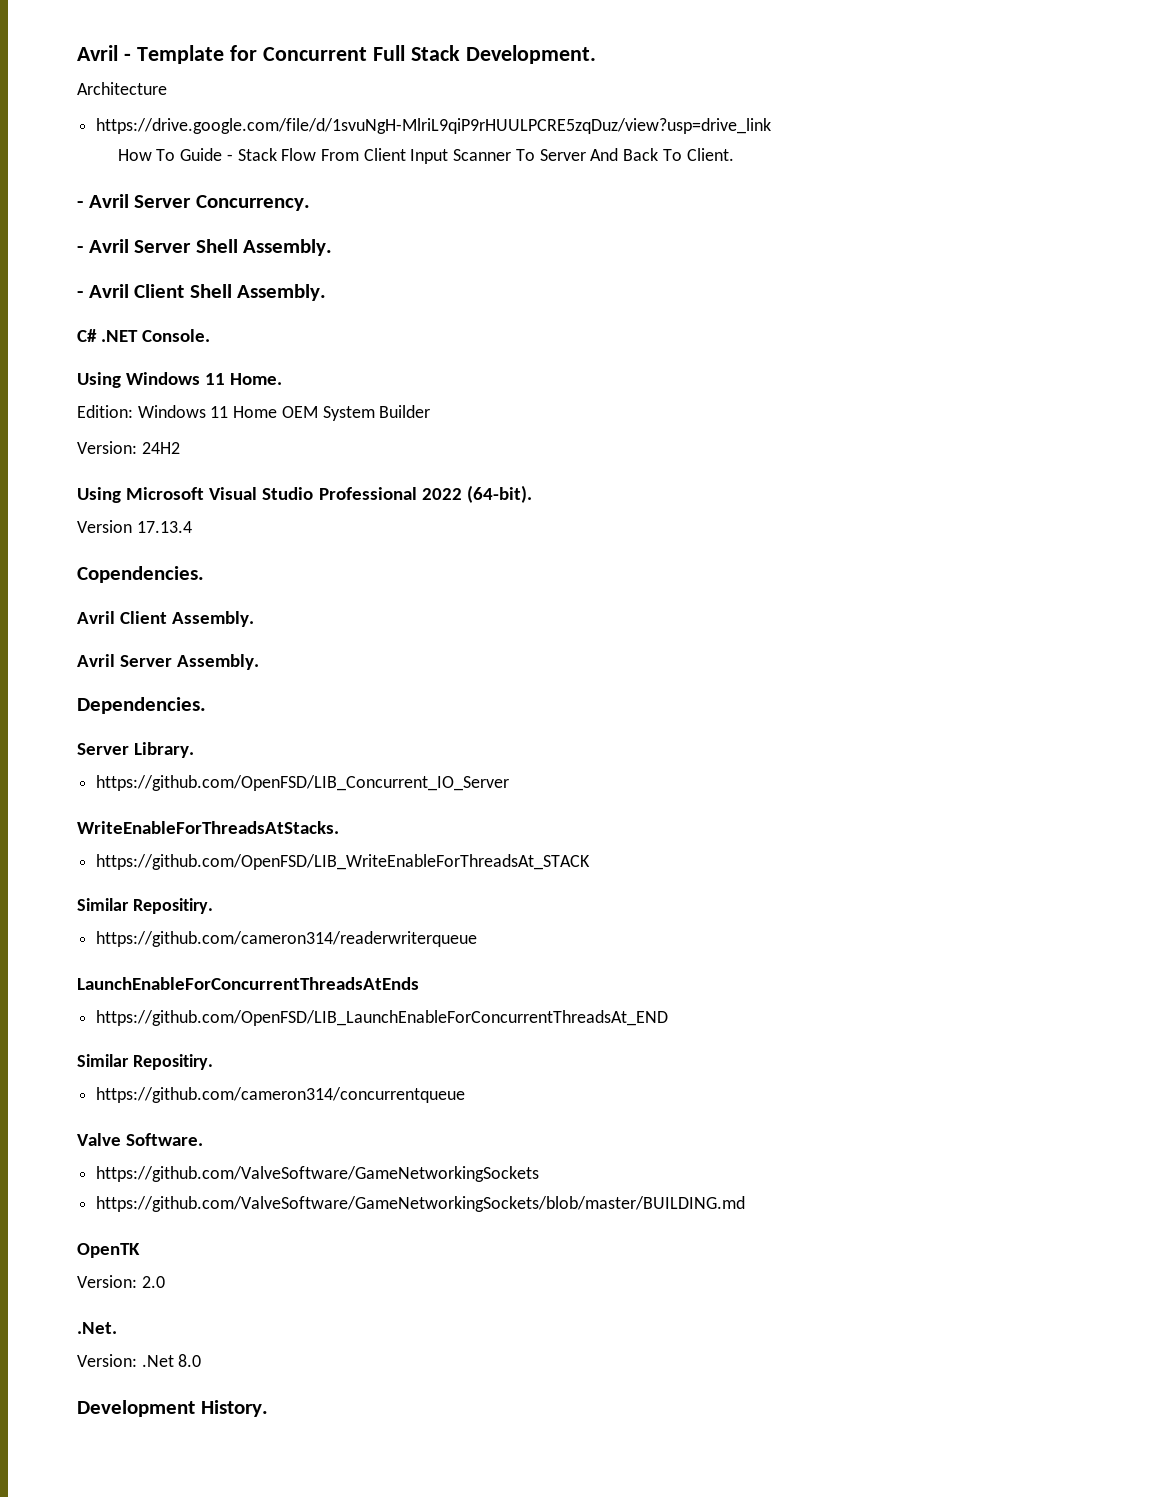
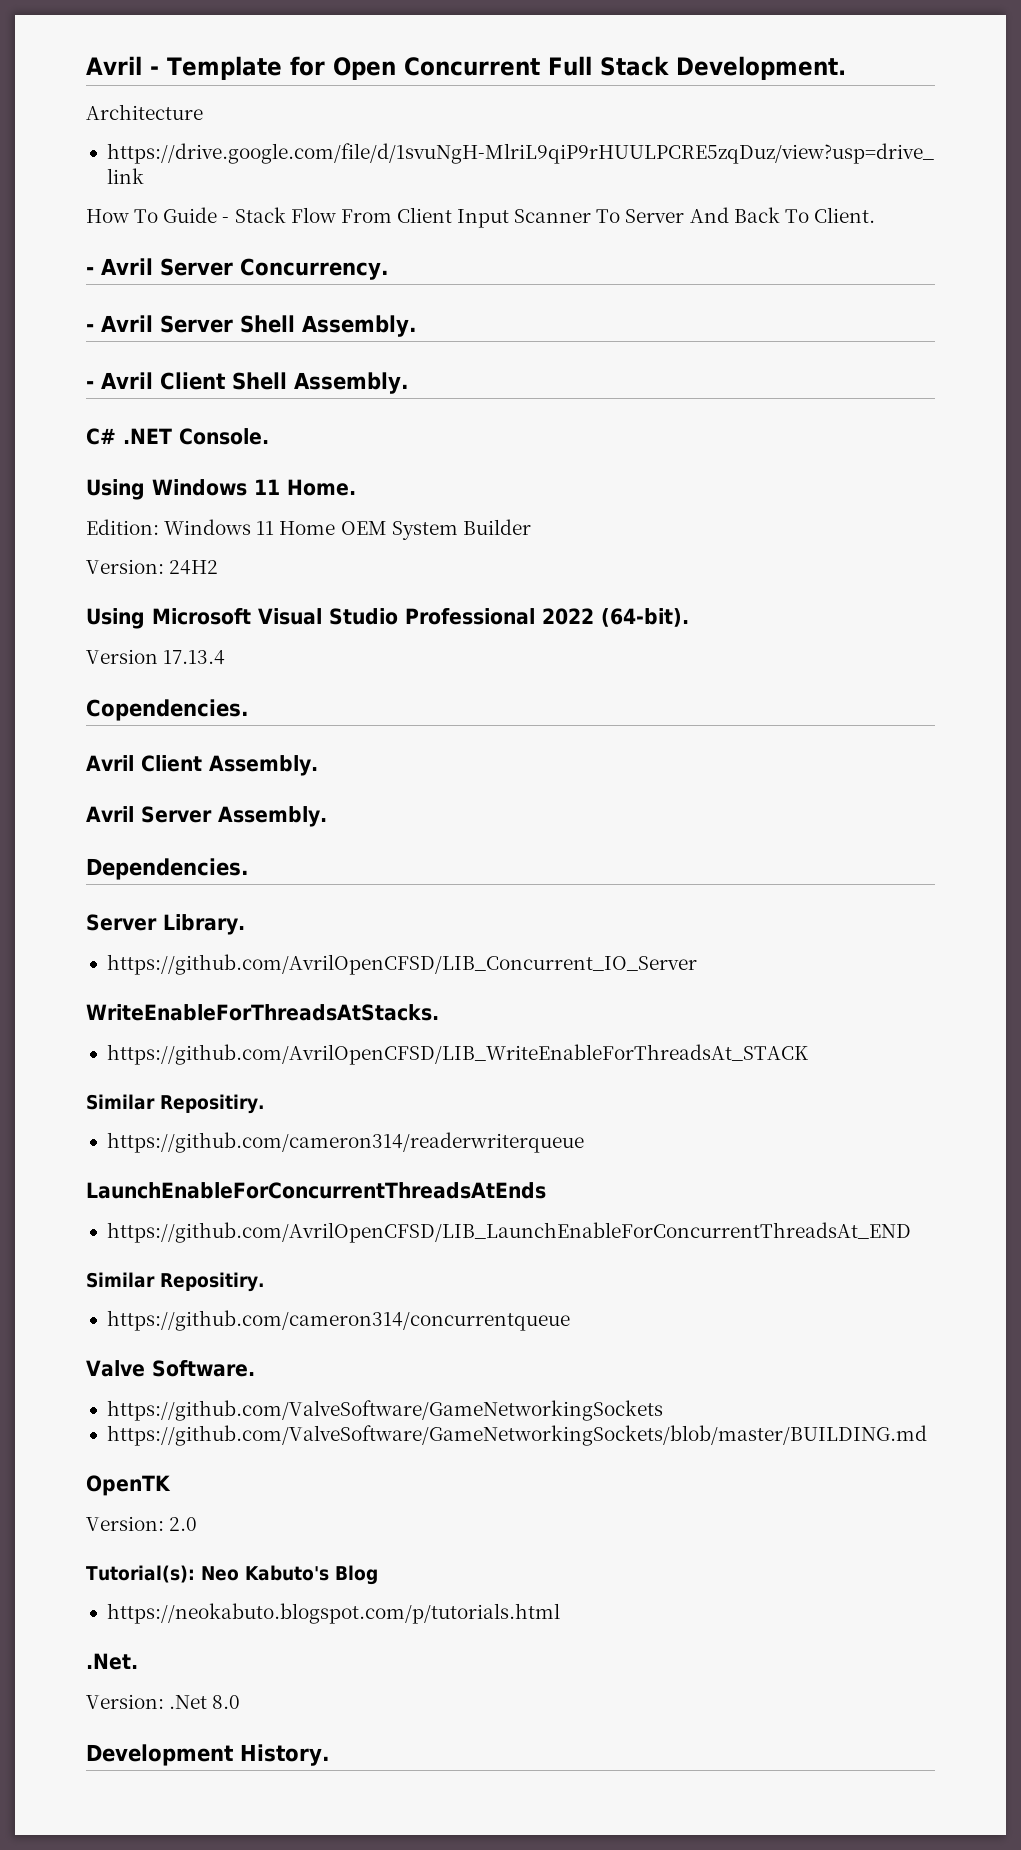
- Avril - Template for Concurrent Full Stack Development.
+ Avril - Template for Open Concurrent Full Stack Development.
- https://github.com/OpenFSD/LIB_Concurrent_IO_Server
+ https://github.com/AvrilOpenCFSD/LIB_Concurrent_IO_Server
- https://github.com/OpenFSD/LIB_WriteEnableForThreadsAt_STACK
+ https://github.com/AvrilOpenCFSD/LIB_WriteEnableForThreadsAt_STACK
- https://github.com/OpenFSD/LIB_LaunchEnableForConcurrentThreadsAt_END
+ https://github.com/AvrilOpenCFSD/LIB_LaunchEnableForConcurrentThreadsAt_END
+ Tutorial(s): Neo Kabuto's Blog
+ https://neokabuto.blogspot.com/p/tutorials.html

